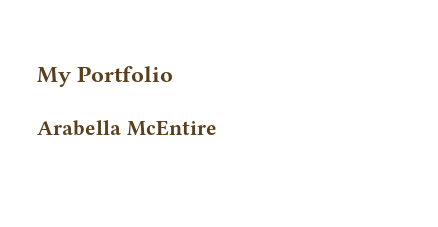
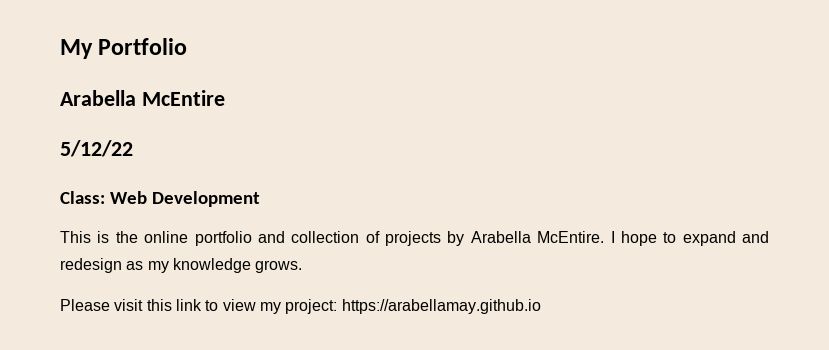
+ 5/12/22
+ Class: Web Development
+ This is the online portfolio and collection of projects by Arabella McEntire. I hope to expand and redesign as my knowledge grows.
+ Please visit this link to view my project: https://arabellamay.github.io

